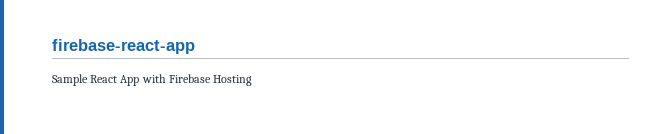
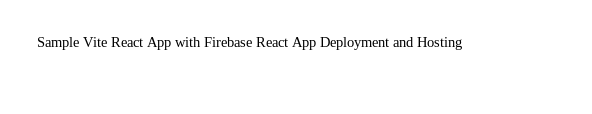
- firebase-react-app
- Sample React App with Firebase Hosting
+ Sample Vite React App with Firebase React App Deployment and Hosting

